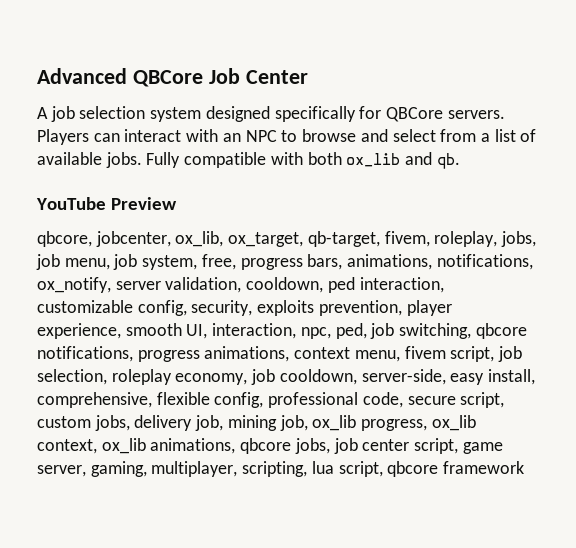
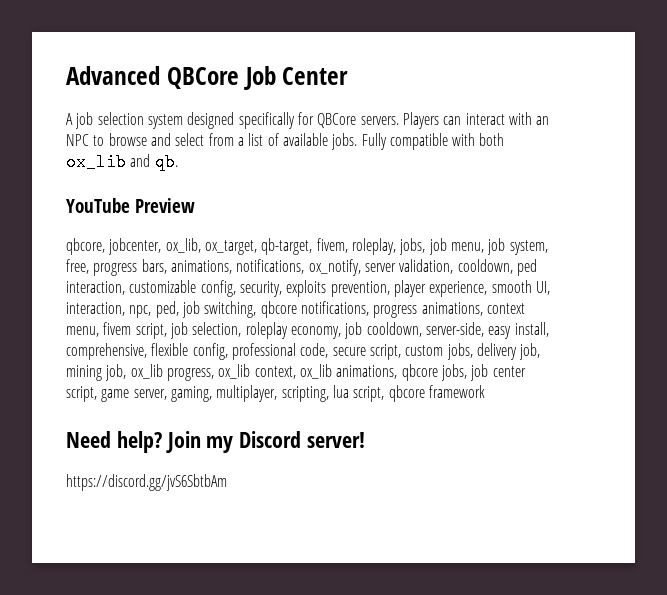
+ Need help? Join my Discord server!
+ https://discord.gg/jvS6SbtbAm

